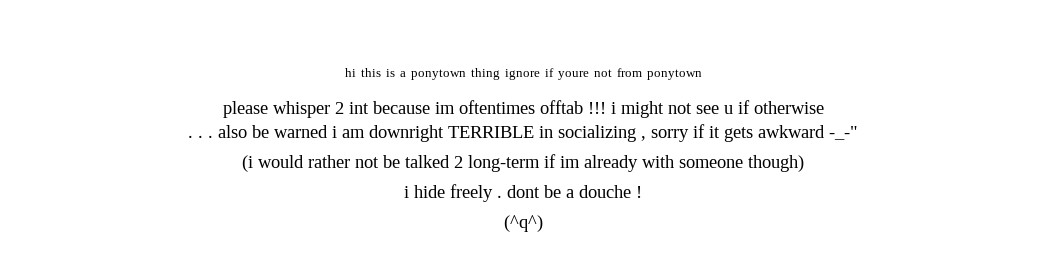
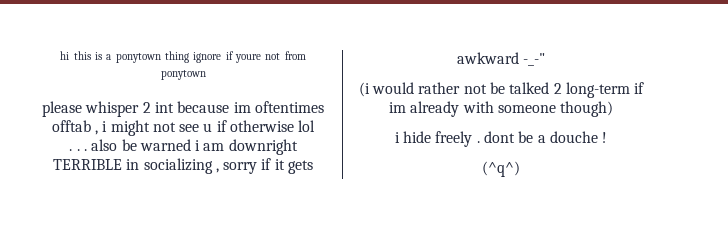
- please whisper 2 int because im oftentimes offtab !!! i might not see u if otherwise
+ please whisper 2 int because im oftentimes offtab , i might not see u if otherwise lol

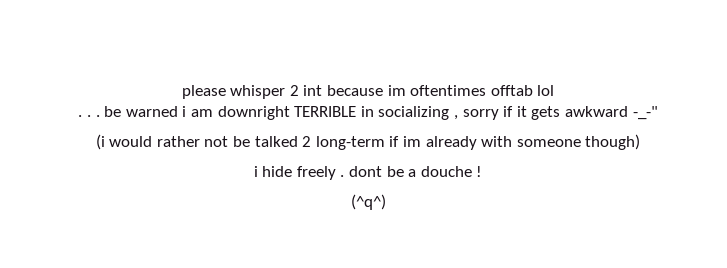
- hi this is a ponytown thing ignore if youre not from ponytown
- please whisper 2 int because im oftentimes offtab , i might not see u if otherwise lol
+ please whisper 2 int because im oftentimes offtab lol
- . . . also be warned i am downright TERRIBLE in socializing , sorry if it gets awkward -_-"
+ . . . be warned i am downright TERRIBLE in socializing , sorry if it gets awkward -_-"

